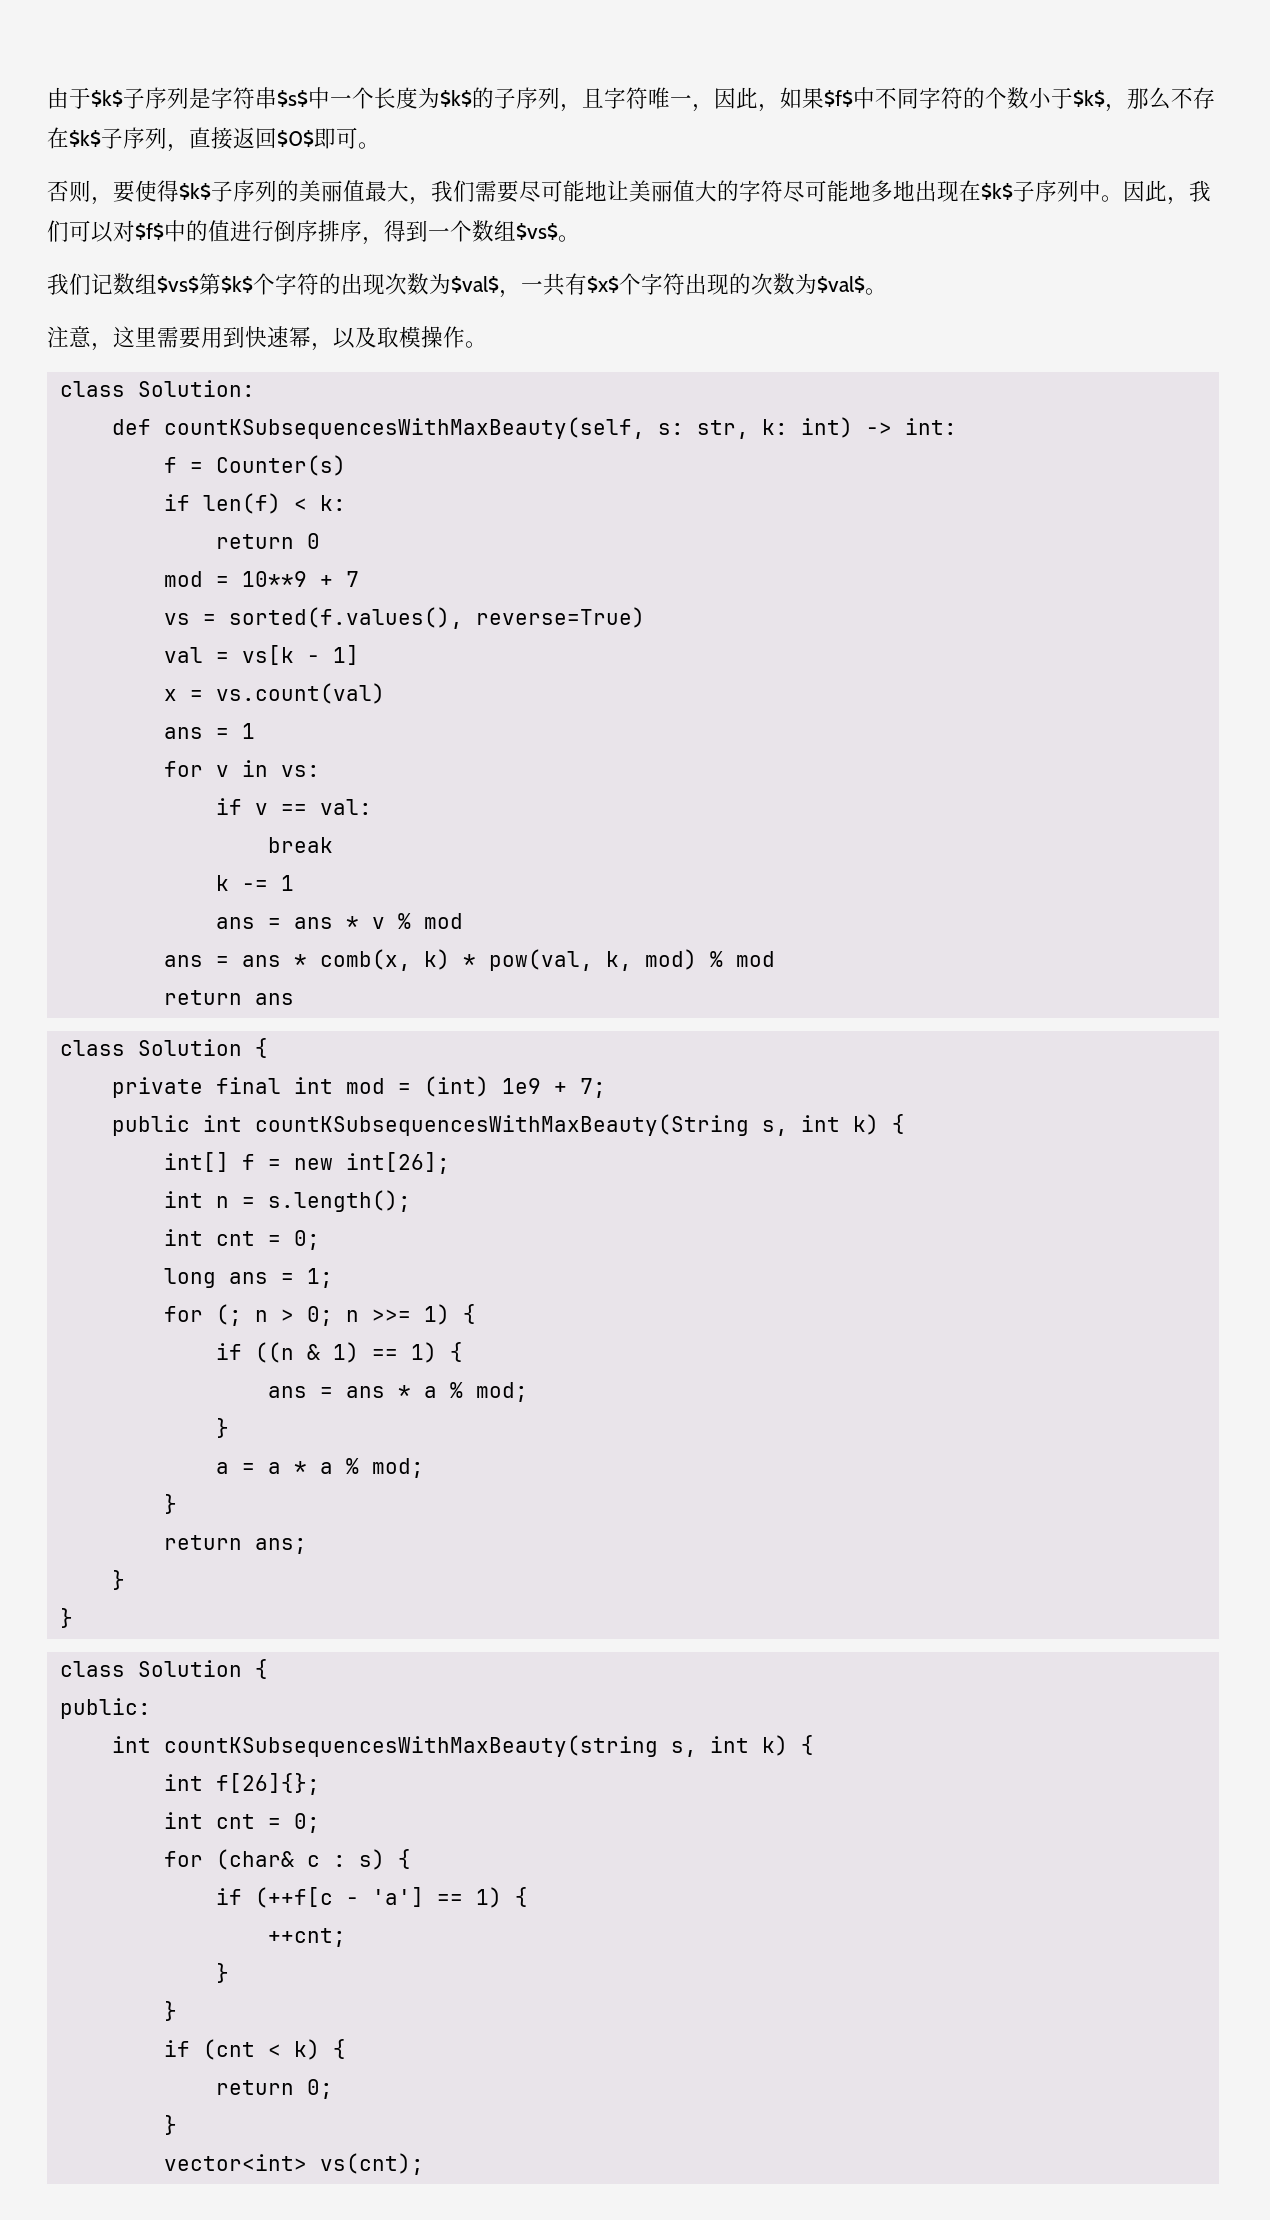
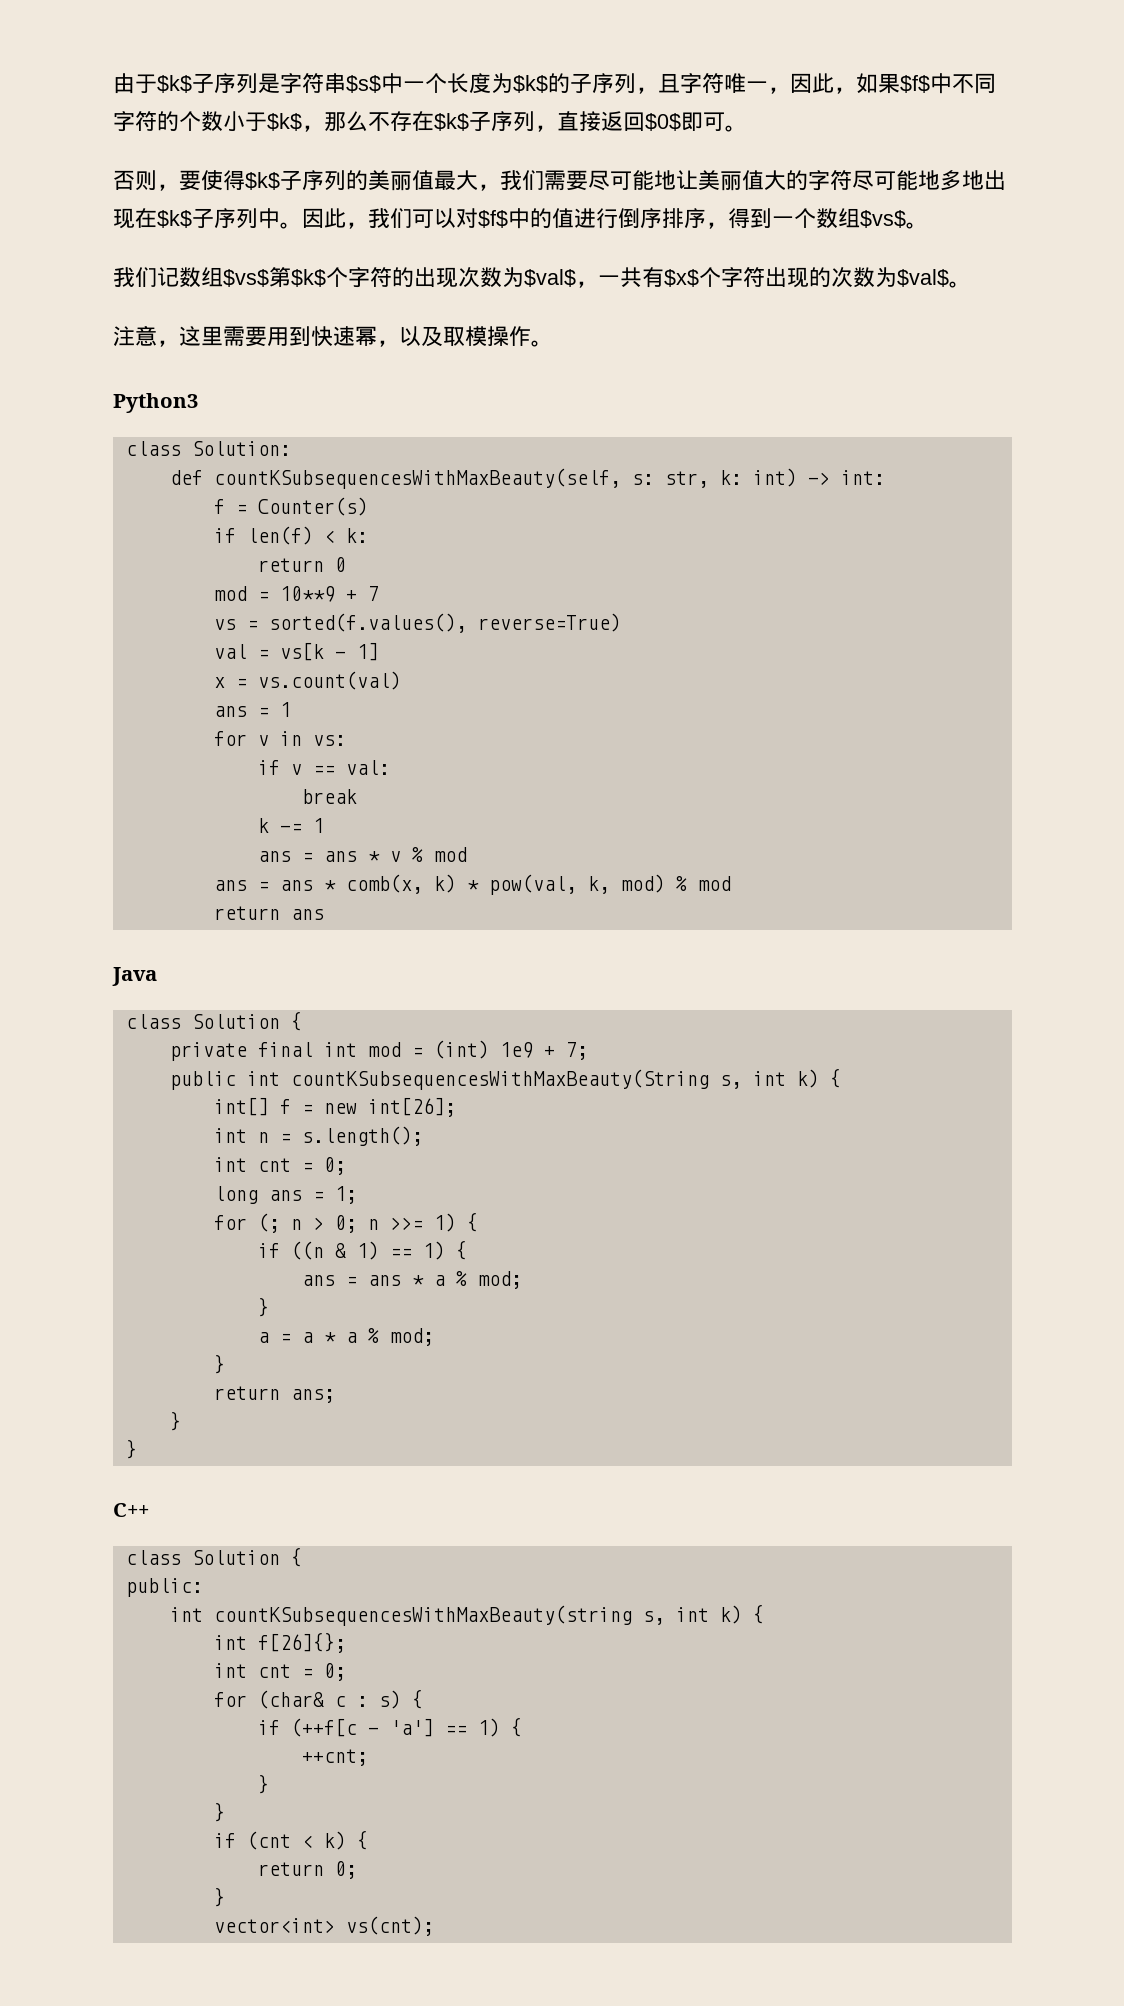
+ Python3
+ Java
+ C++

